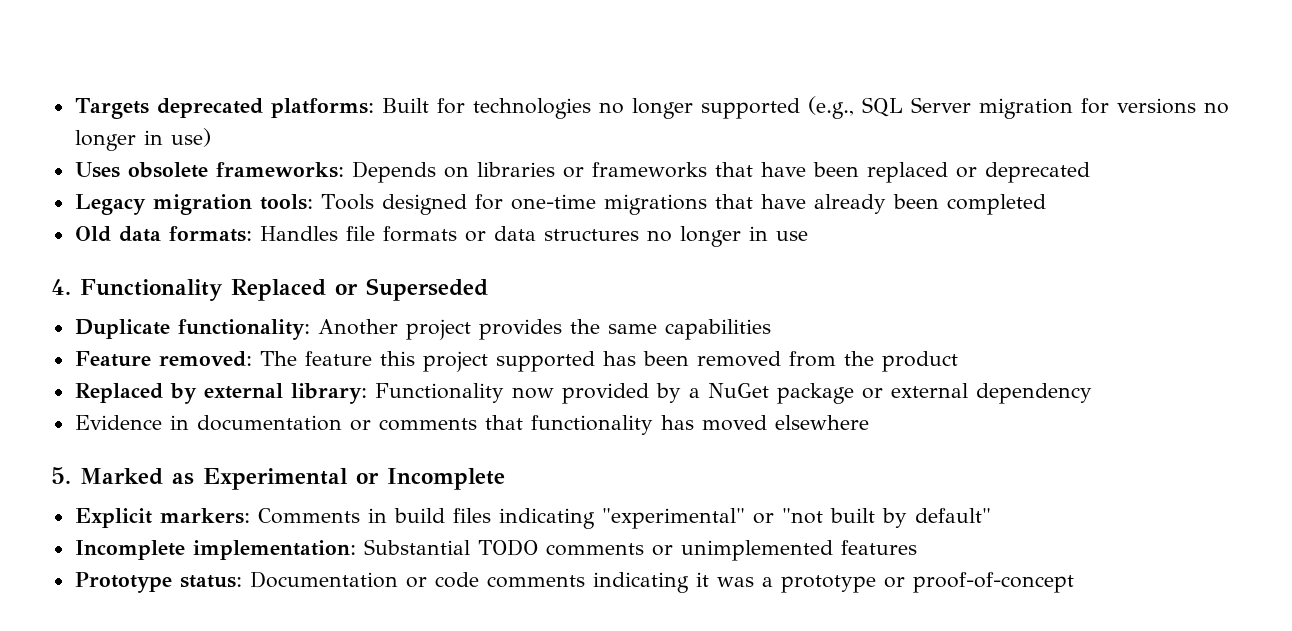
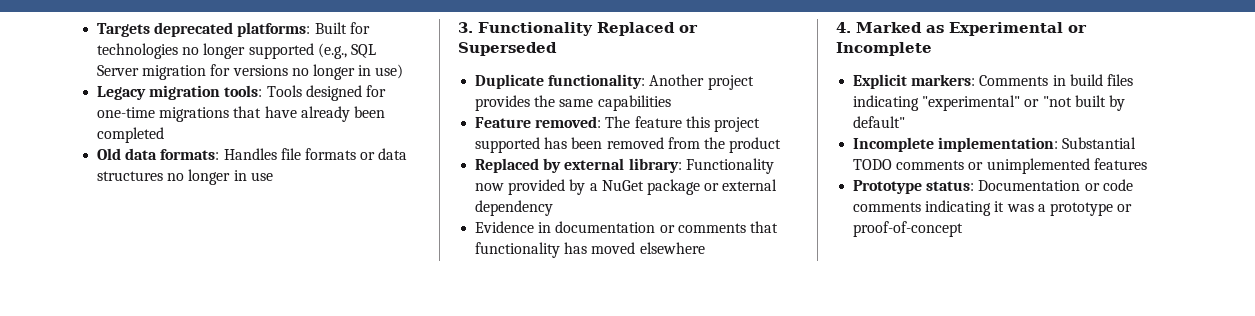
- Uses obsolete frameworks: Depends on libraries or frameworks that have been replaced or deprecated
- 4. Functionality Replaced or Superseded
+ 3. Functionality Replaced or Superseded
- 5. Marked as Experimental or Incomplete
+ 4. Marked as Experimental or Incomplete

